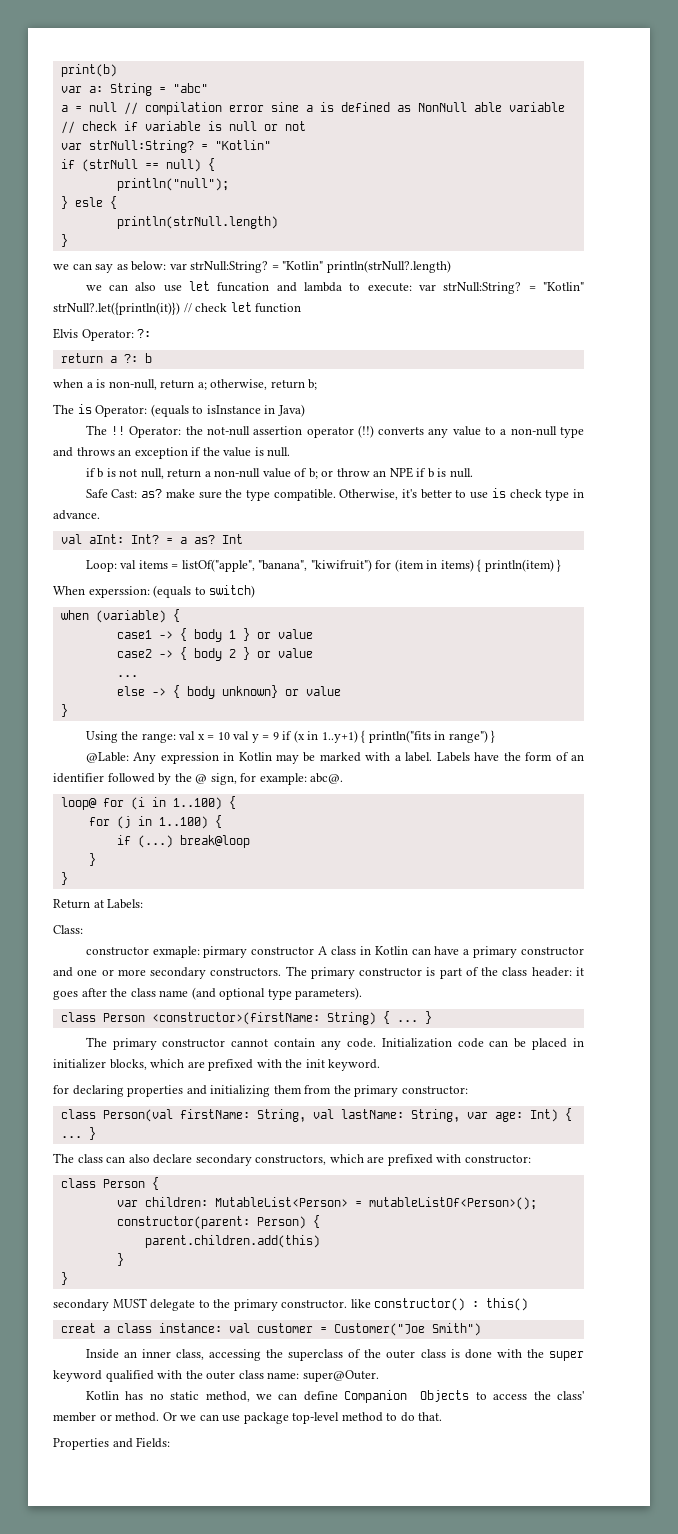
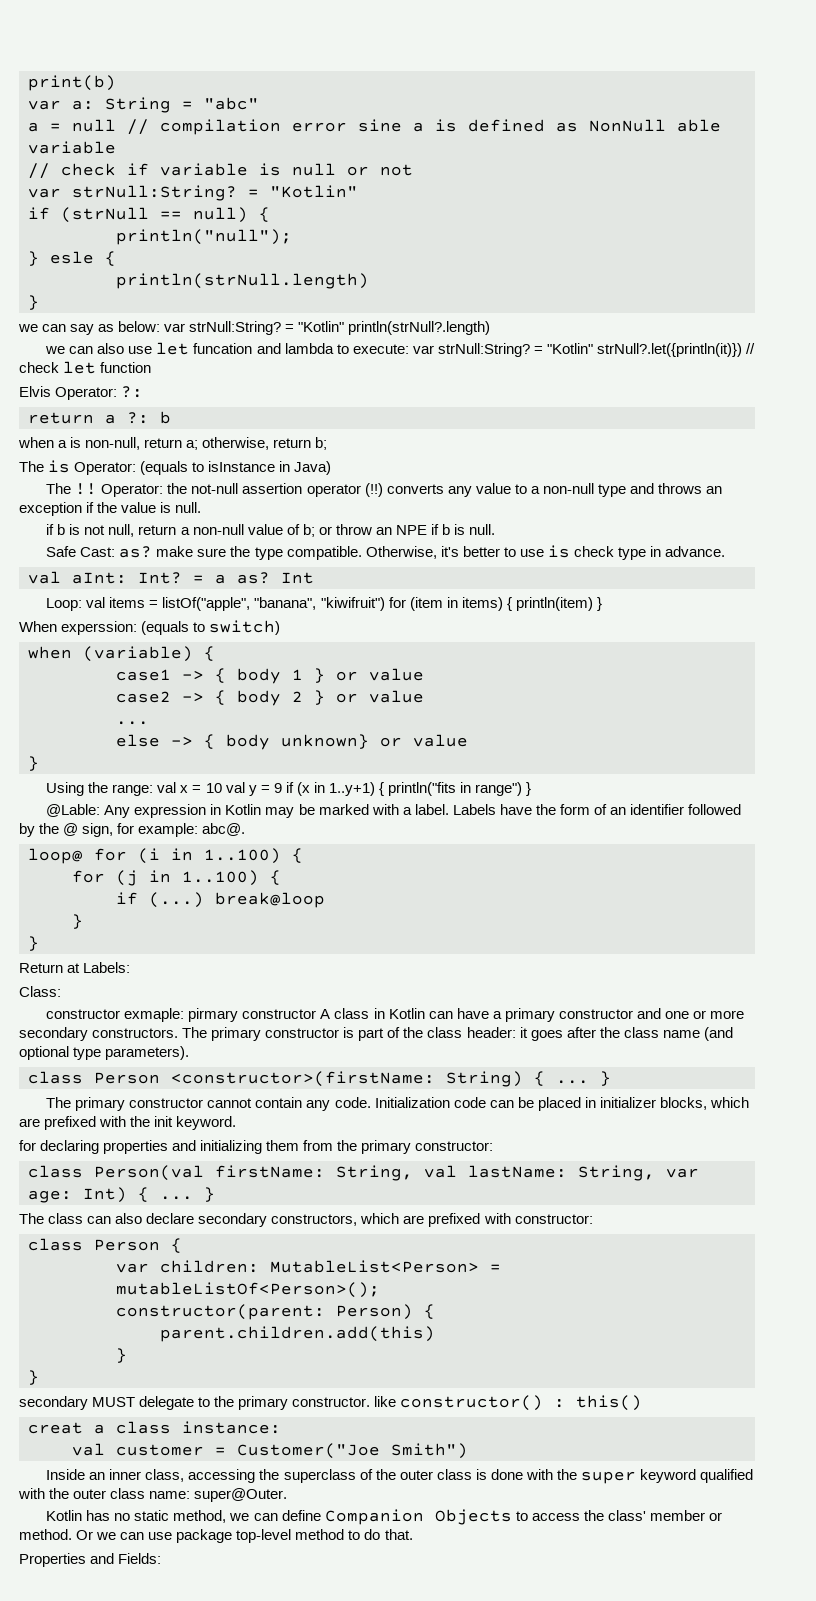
- creat a class instance: val customer = Customer("Joe Smith")
+ creat a class instance:
+ val customer = Customer("Joe Smith")

